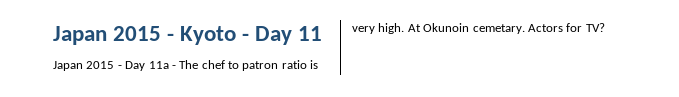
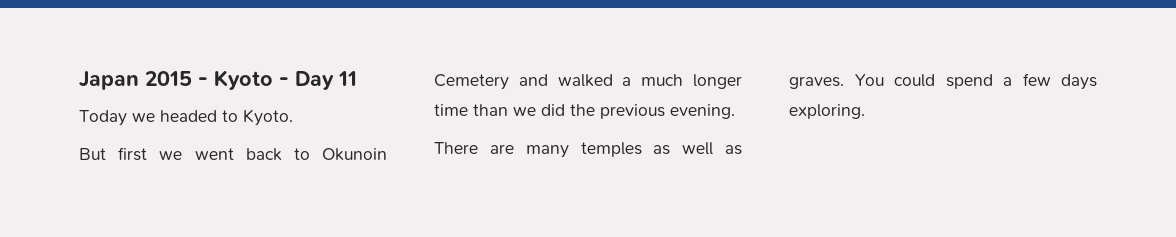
- Japan 2015 - Day 11a - The chef to patron ratio is very high. At Okunoin cemetary. Actors for TV?
+ Today we headed to Kyoto.
+ But first we went back to Okunoin Cemetery and walked a much longer time than we did the previous evening.
+ There are many temples as well as graves. You could spend a few days exploring.

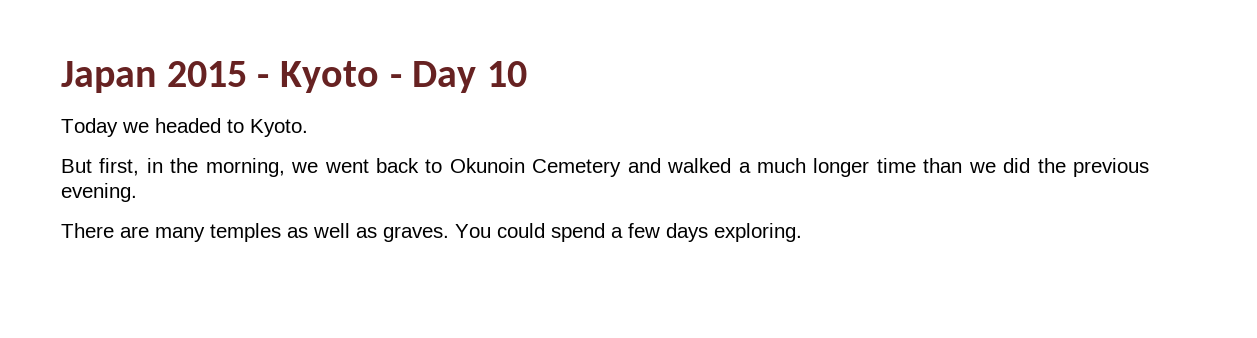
- Japan 2015 - Kyoto - Day 11
+ Japan 2015 - Kyoto - Day 10
- But first we went back to Okunoin Cemetery and walked a much longer time than we did the previous evening.
+ But first, in the morning, we went back to Okunoin Cemetery and walked a much longer time than we did the previous evening.

